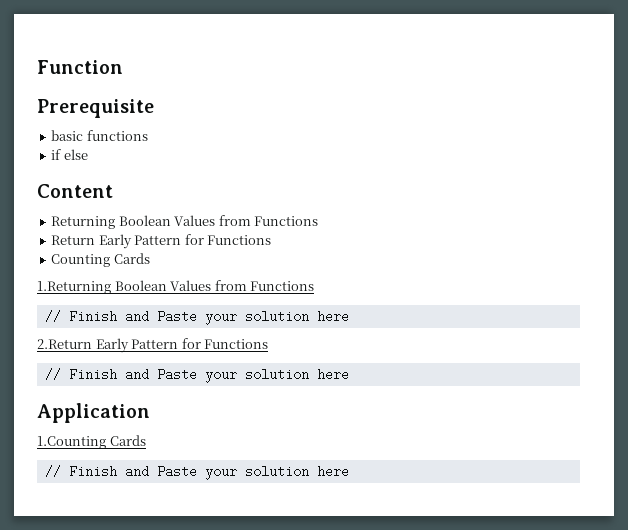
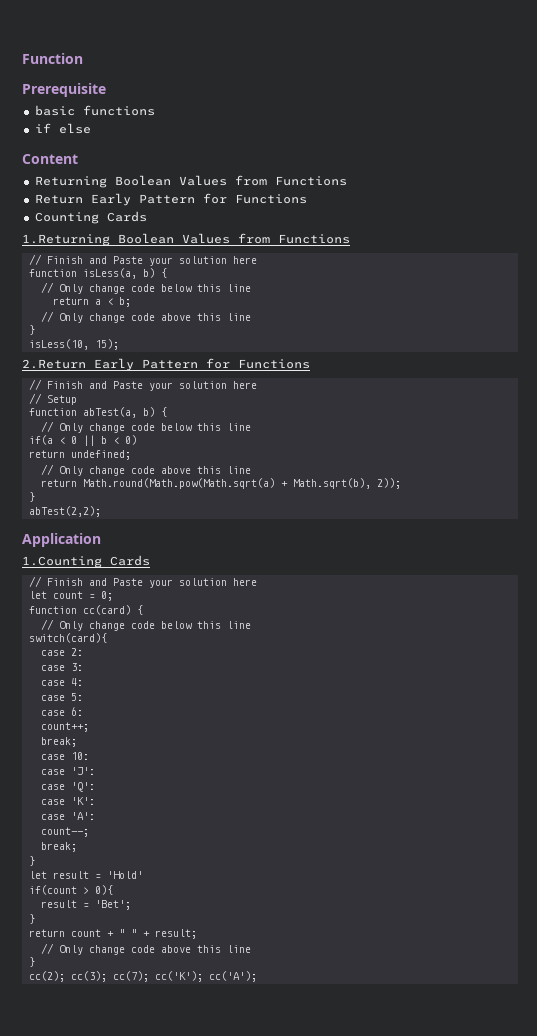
+ function isLess(a, b) {
+ // Only change code below this line
+ return a < b;
+ // Only change code above this line
+ }
+ isLess(10, 15);
+ // Setup
+ function abTest(a, b) {
+ // Only change code below this line
+ if(a < 0 || b < 0)
+ return undefined;
+ // Only change code above this line
+ return Math.round(Math.pow(Math.sqrt(a) + Math.sqrt(b), 2));
+ }
+ abTest(2,2);
+ let count = 0;
+ function cc(card) {
+ // Only change code below this line
+ switch(card){
+ case 2:
+ case 3:
+ case 4:
+ case 5:
+ case 6:
+ count++;
+ break;
+ case 10:
+ case 'J':
+ case 'Q':
+ case 'K':
+ case 'A':
+ count--;
+ break;
+ }
+ let result = 'Hold'
+ if(count > 0){
+ result = 'Bet';
+ }
+ return count + " " + result;
+ // Only change code above this line
+ }
+ cc(2); cc(3); cc(7); cc('K'); cc('A');

